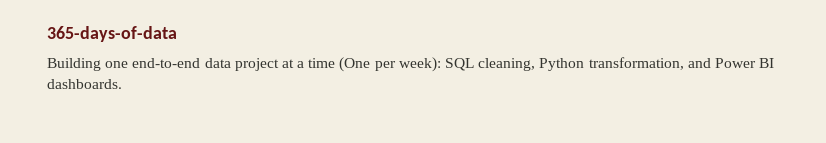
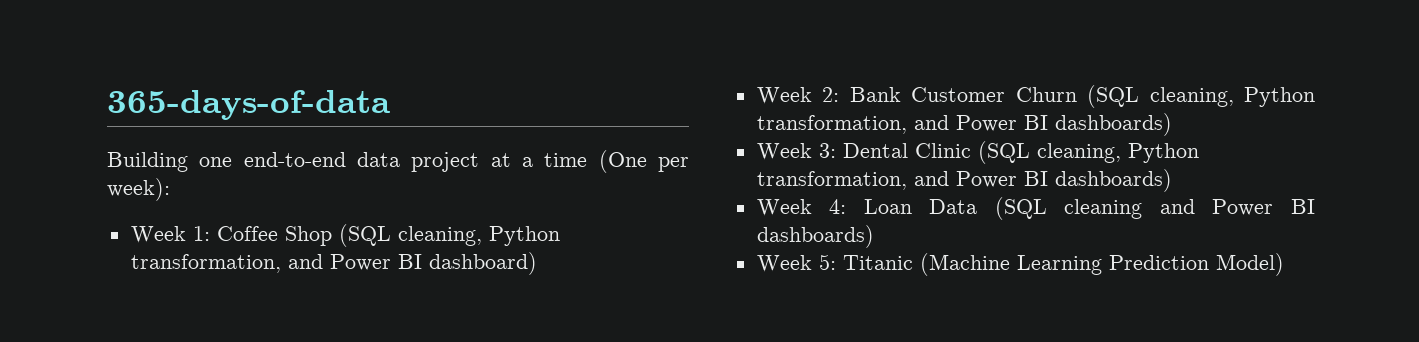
- Building one end-to-end data project at a time (One per week): SQL cleaning, Python transformation, and Power BI dashboards.
+ Building one end-to-end data project at a time (One per week):
+ Week 1: Coffee Shop (SQL cleaning, Python transformation, and Power BI dashboard)
+ Week 2: Bank Customer Churn (SQL cleaning, Python transformation, and Power BI dashboards)
+ Week 3: Dental Clinic (SQL cleaning, Python transformation, and Power BI dashboards)
+ Week 4: Loan Data (SQL cleaning and Power BI dashboards)
+ Week 5: Titanic (Machine Learning Prediction Model)

